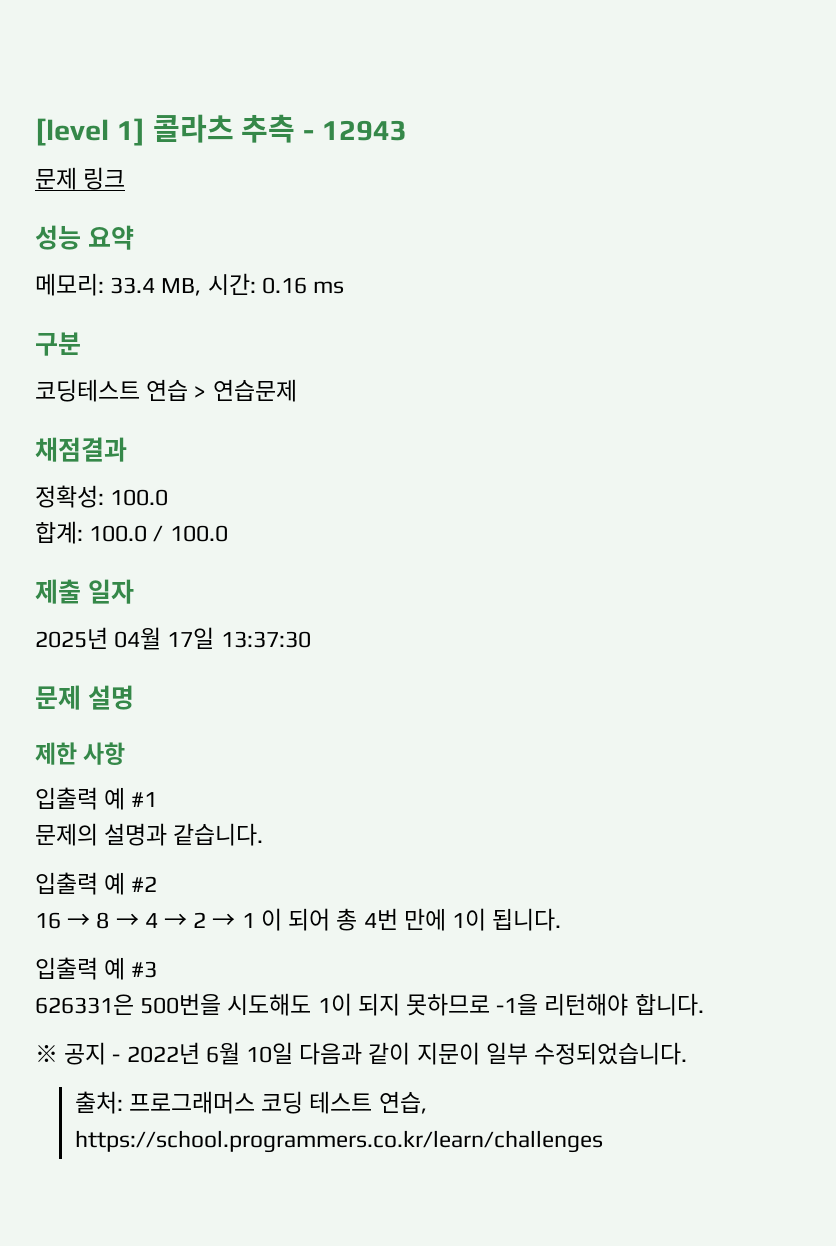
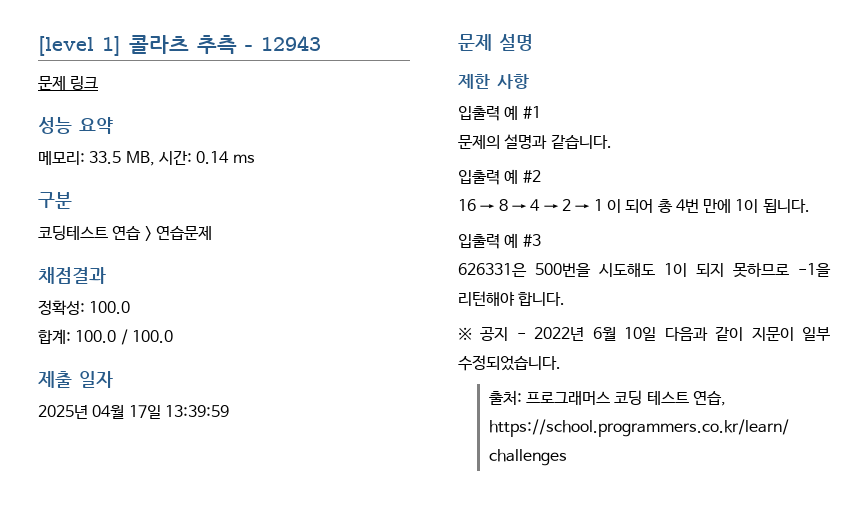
- 메모리: 33.4 MB, 시간: 0.16 ms
+ 메모리: 33.5 MB, 시간: 0.14 ms
- 2025년 04월 17일 13:37:30
+ 2025년 04월 17일 13:39:59

